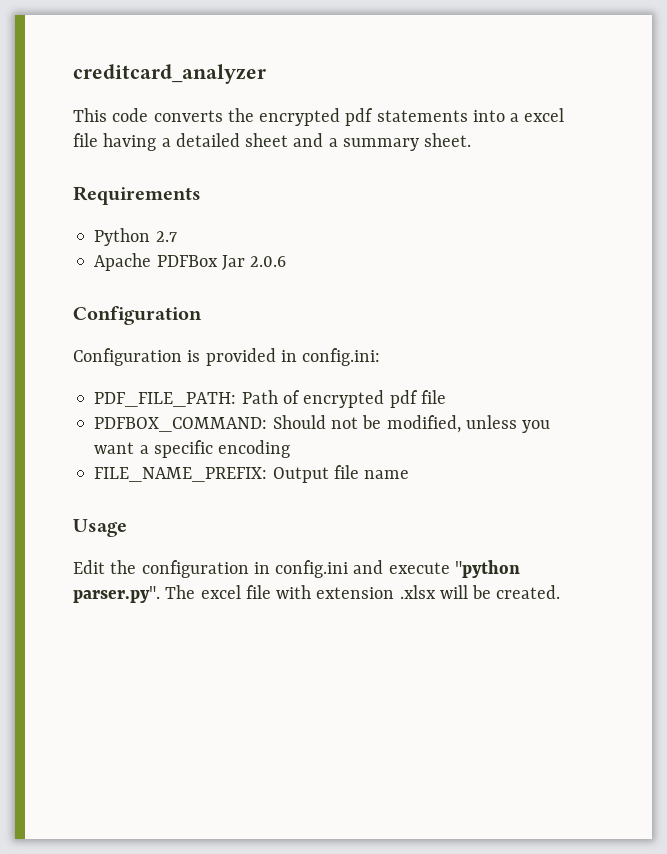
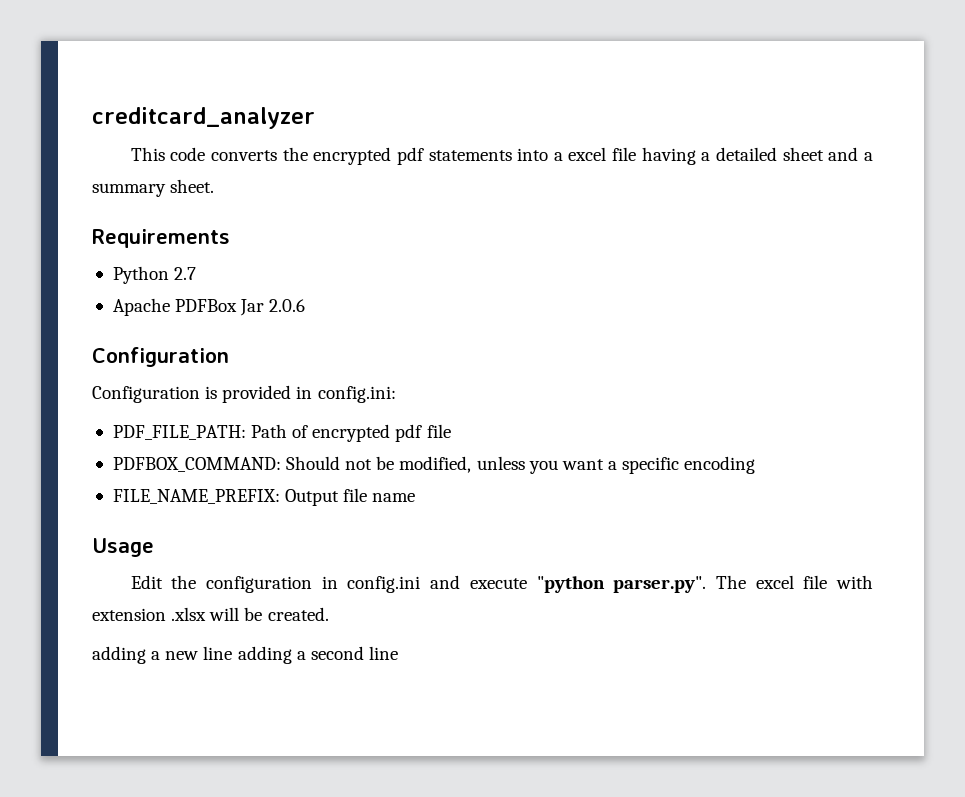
+ adding a new line adding a second line

